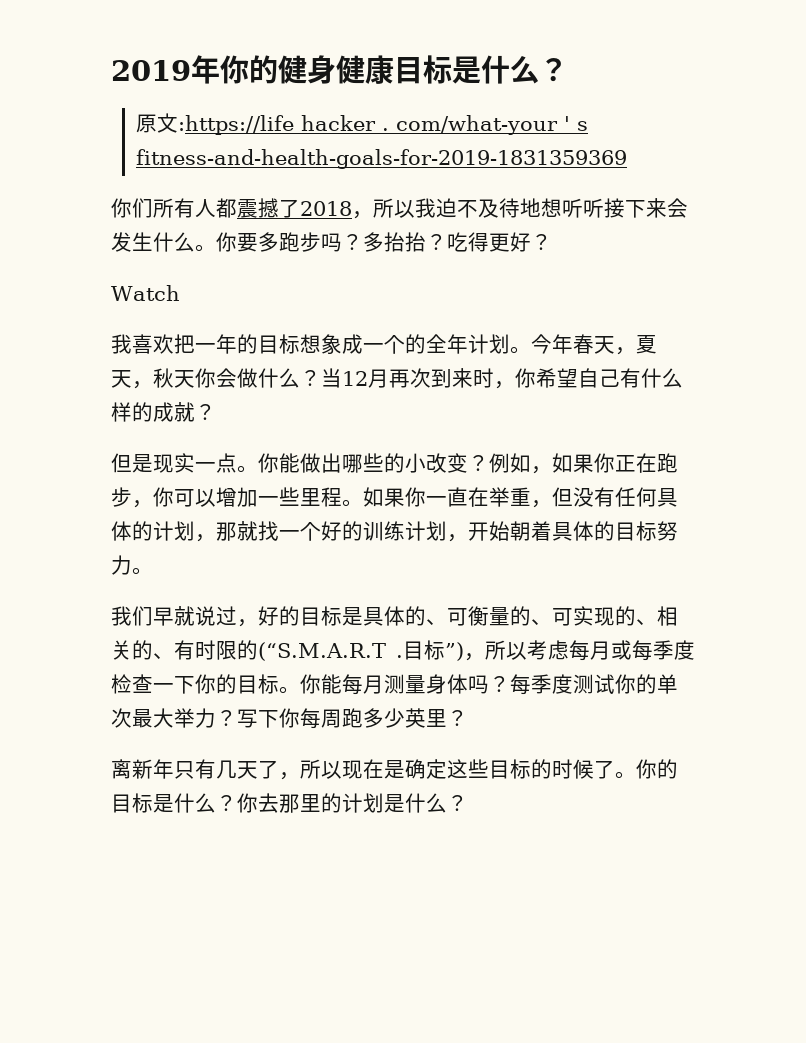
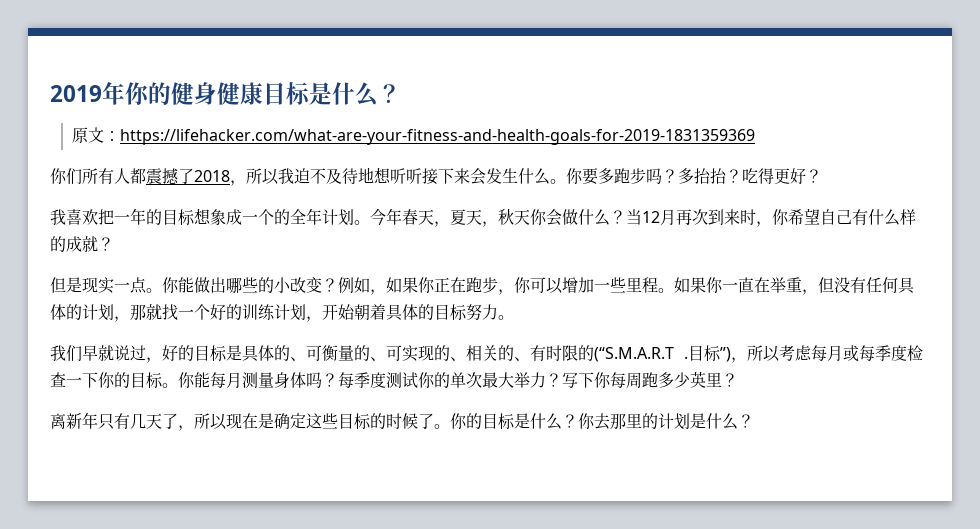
- 原文:https://life hacker . com/what-your ' s fitness-and-health-goals-for-2019-1831359369
+ 原文：https://lifehacker.com/what-are-your-fitness-and-health-goals-for-2019-1831359369
- Watch

